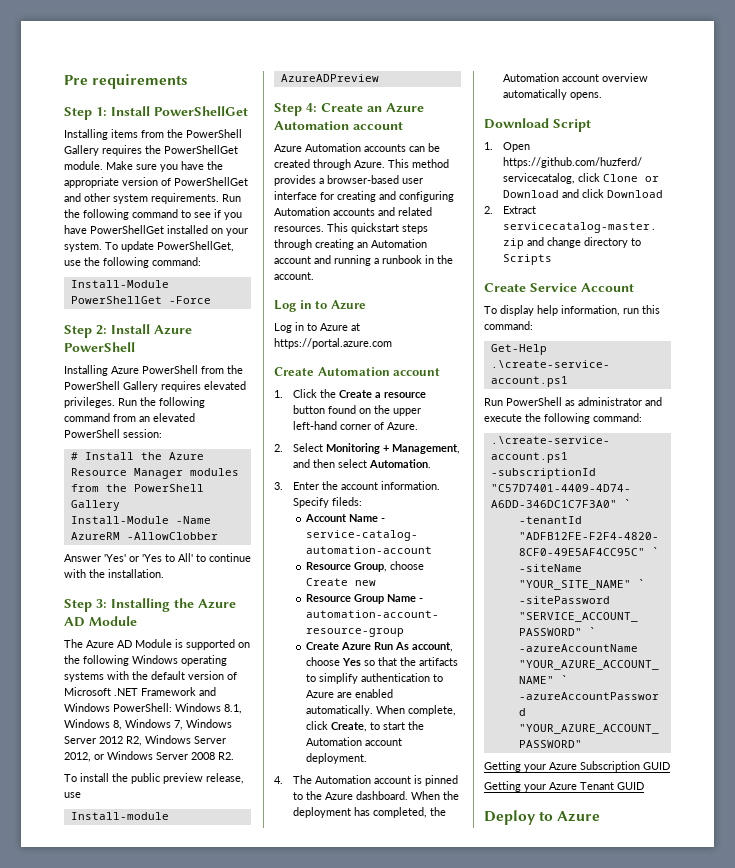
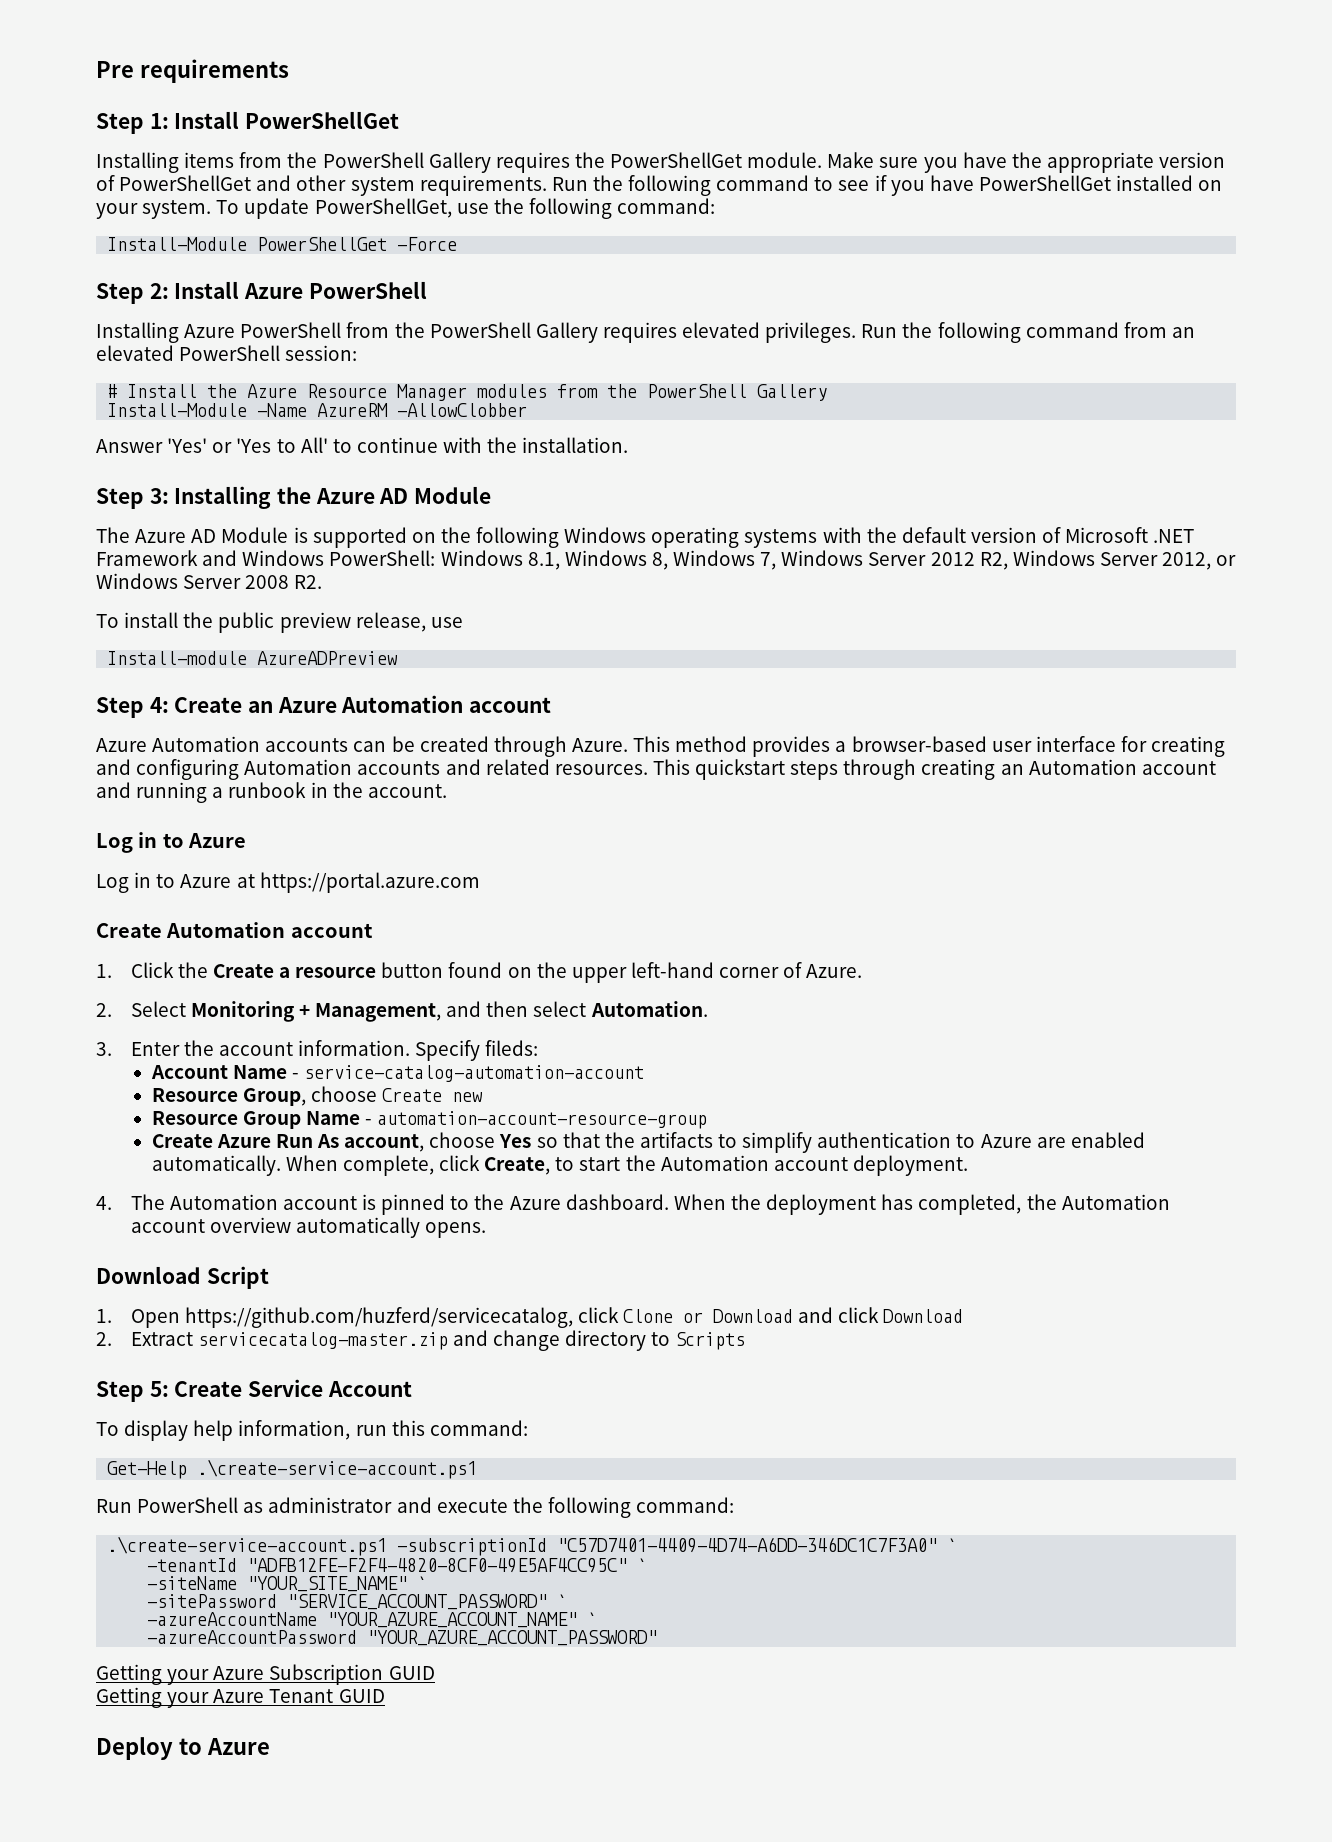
- Create Service Account
+ Step 5: Create Service Account

